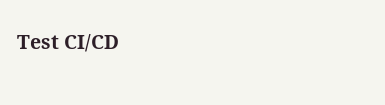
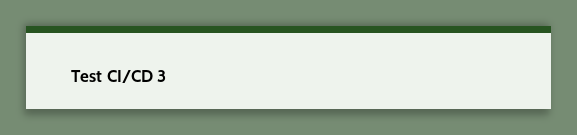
- Test CI/CD
+ Test CI/CD 3

